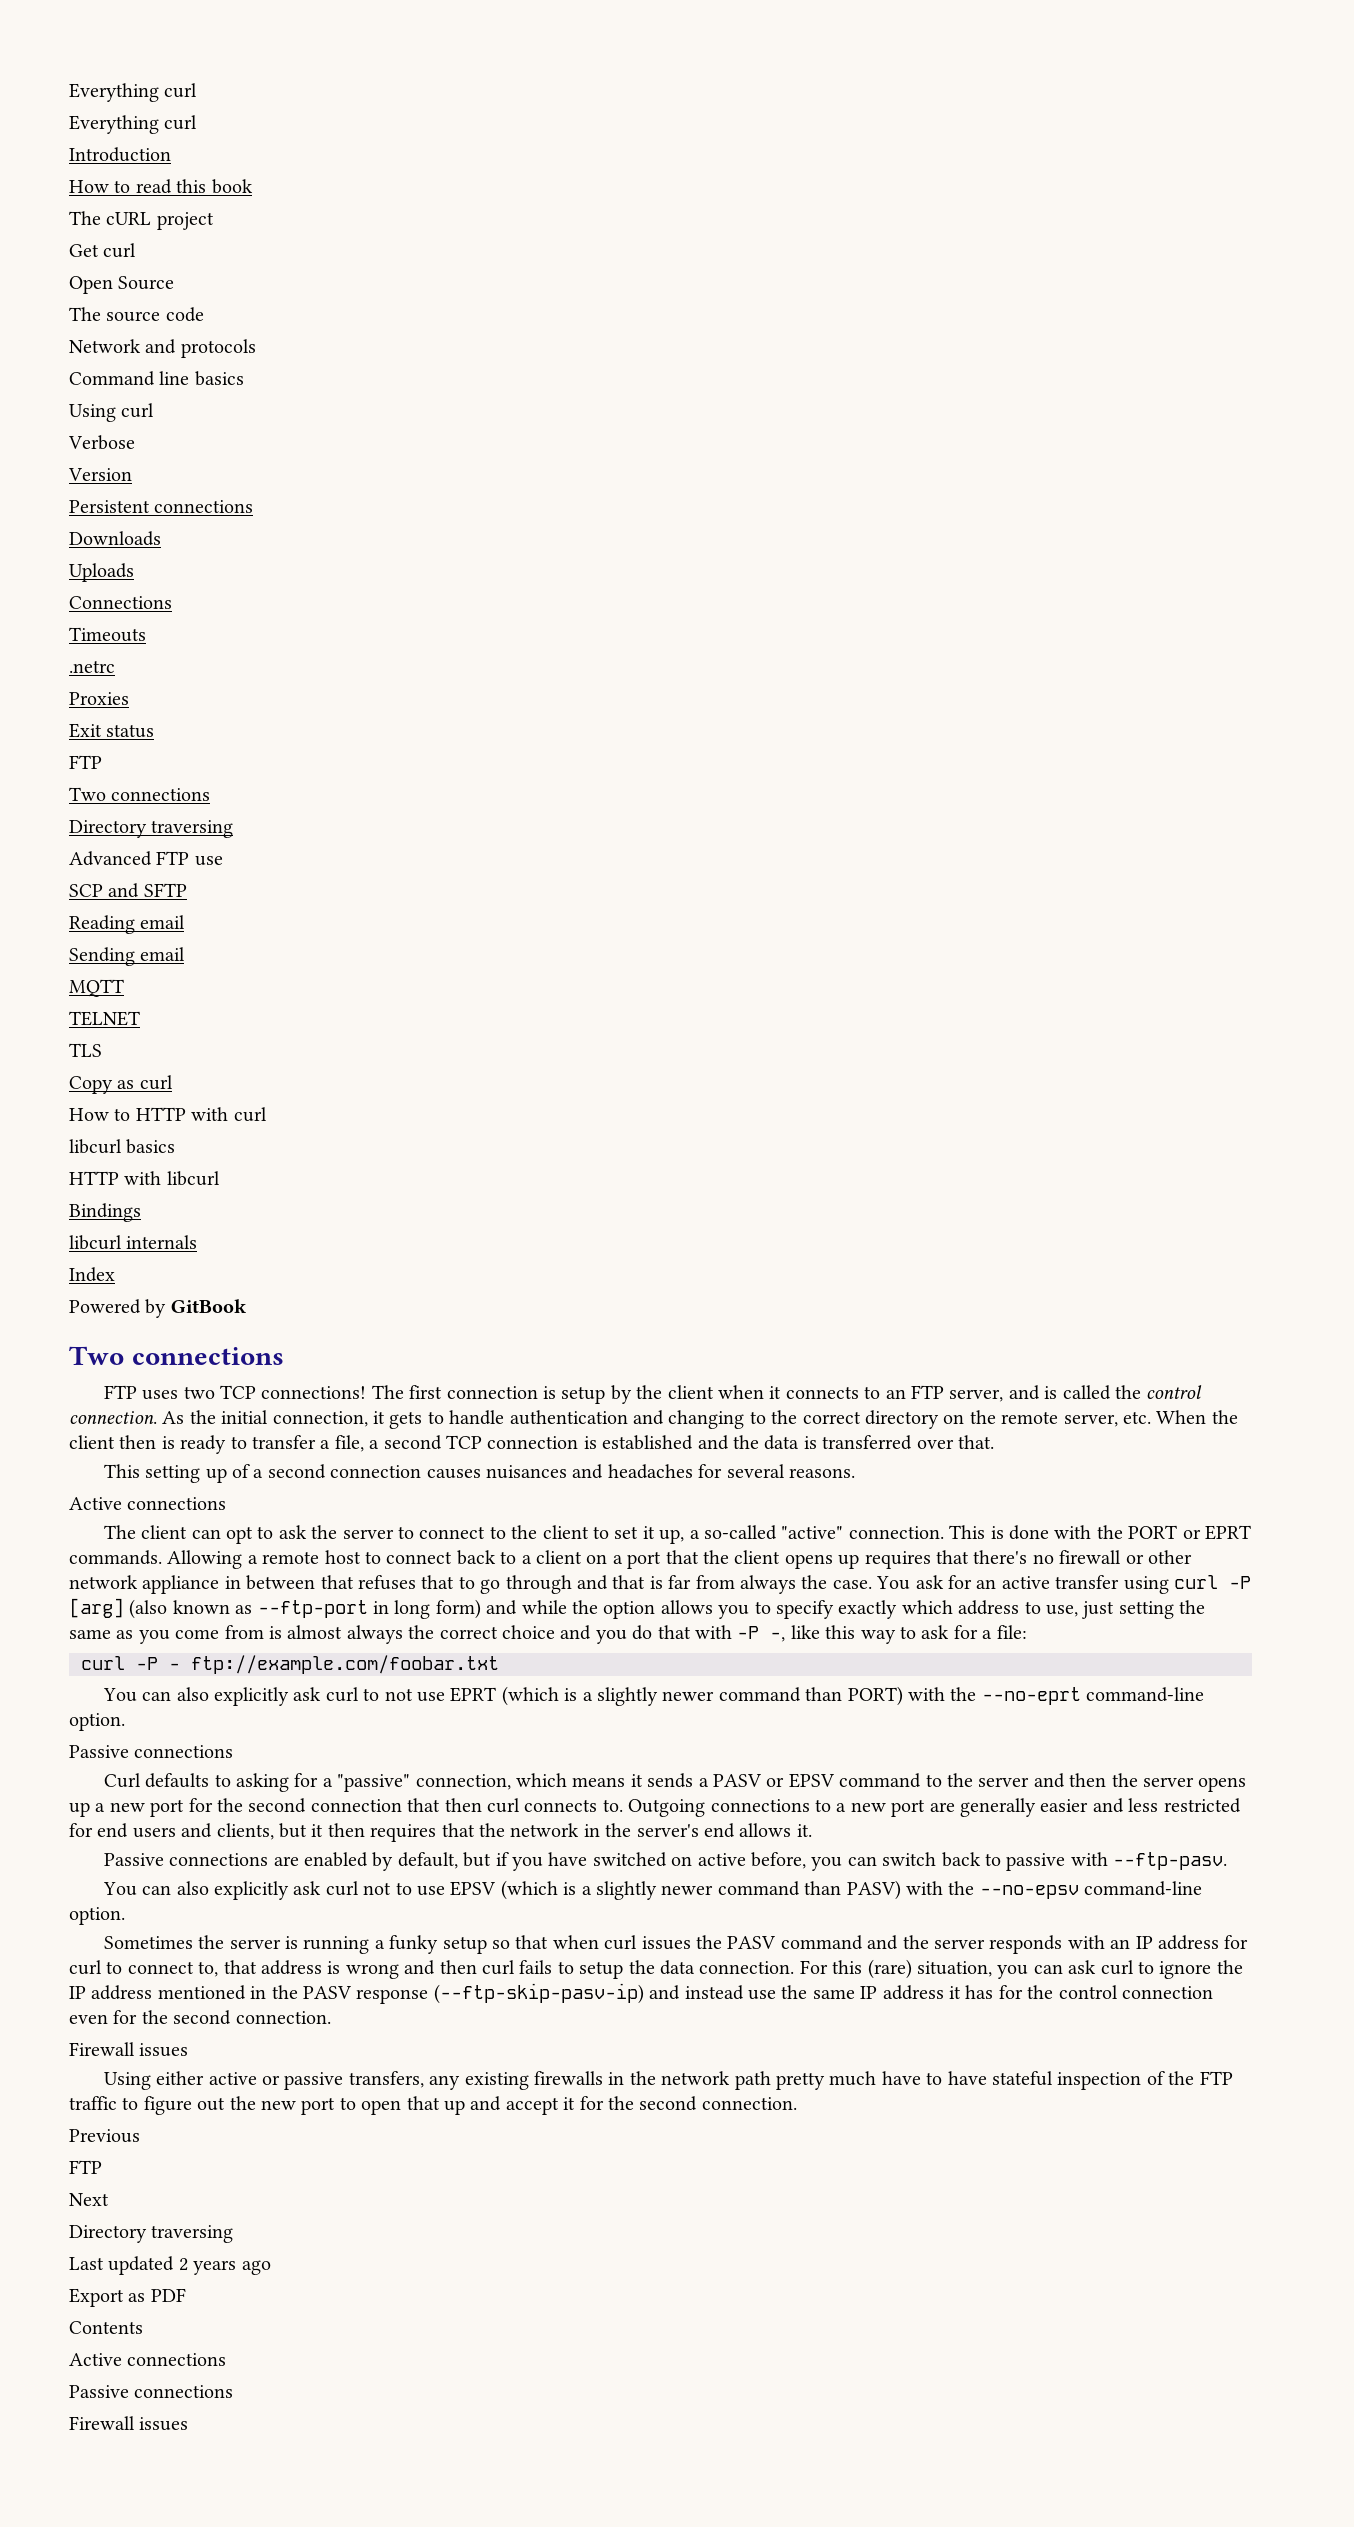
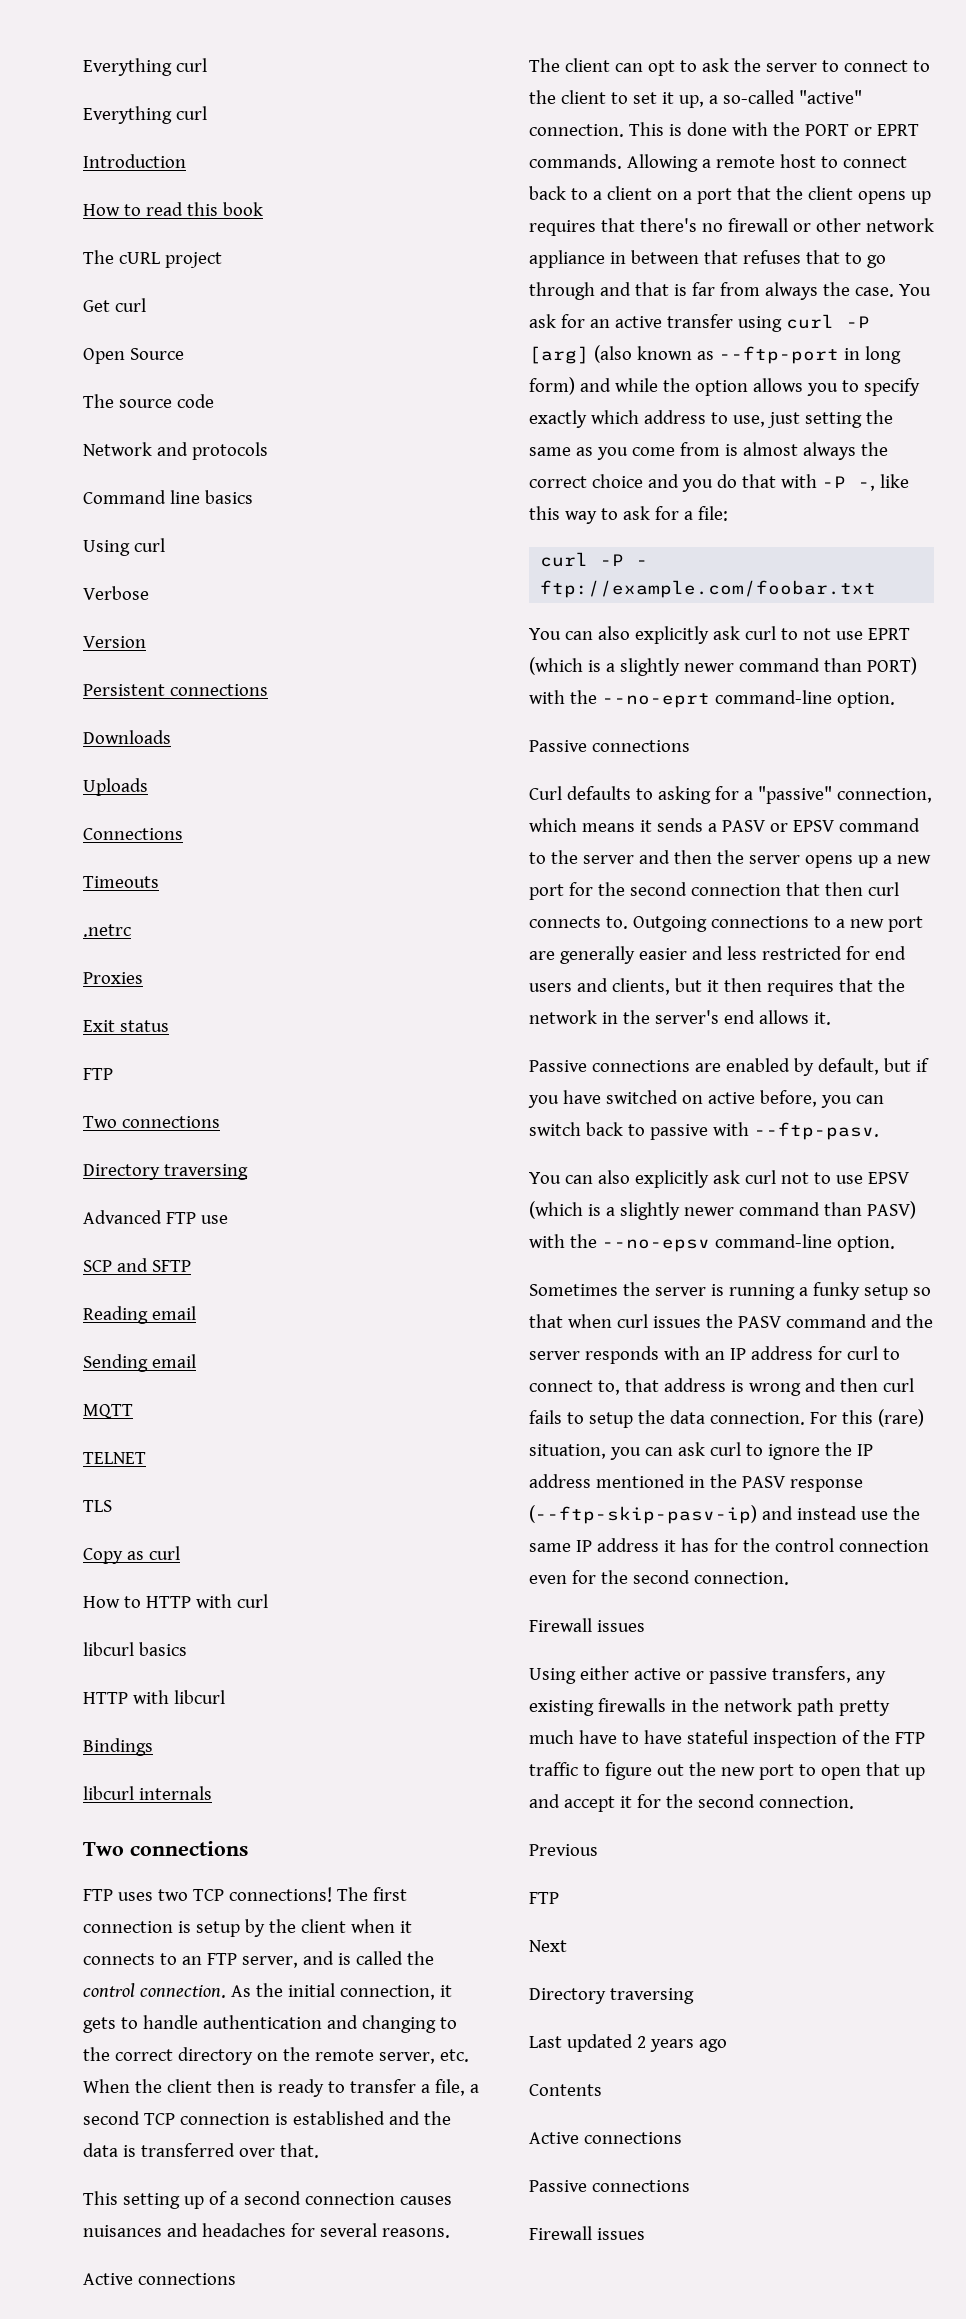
- Index
- Powered by GitBook
- Export as PDF

